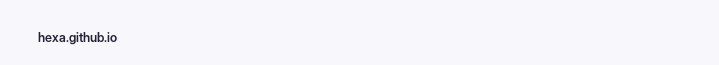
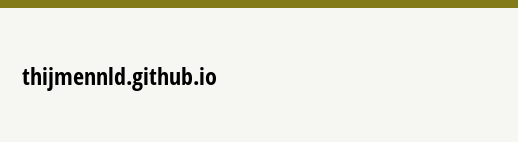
- hexa.github.io
+ thijmennld.github.io

